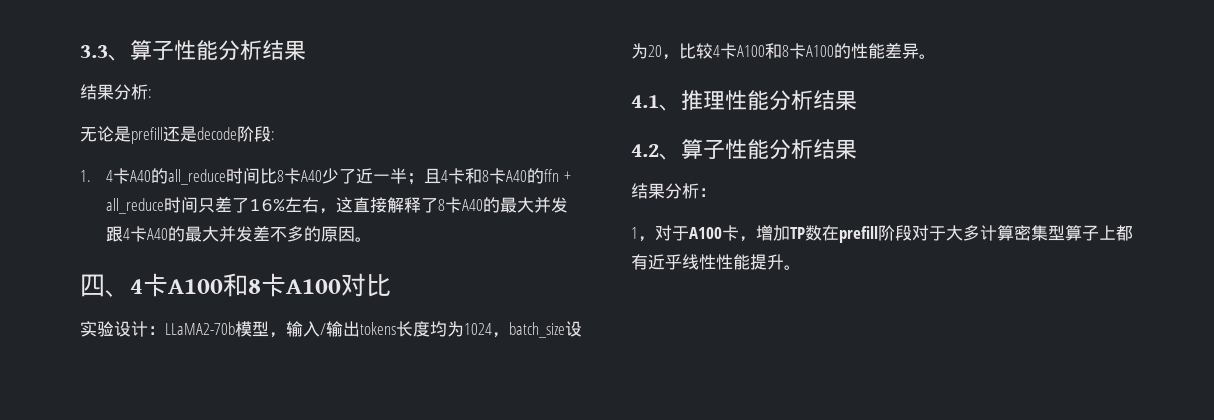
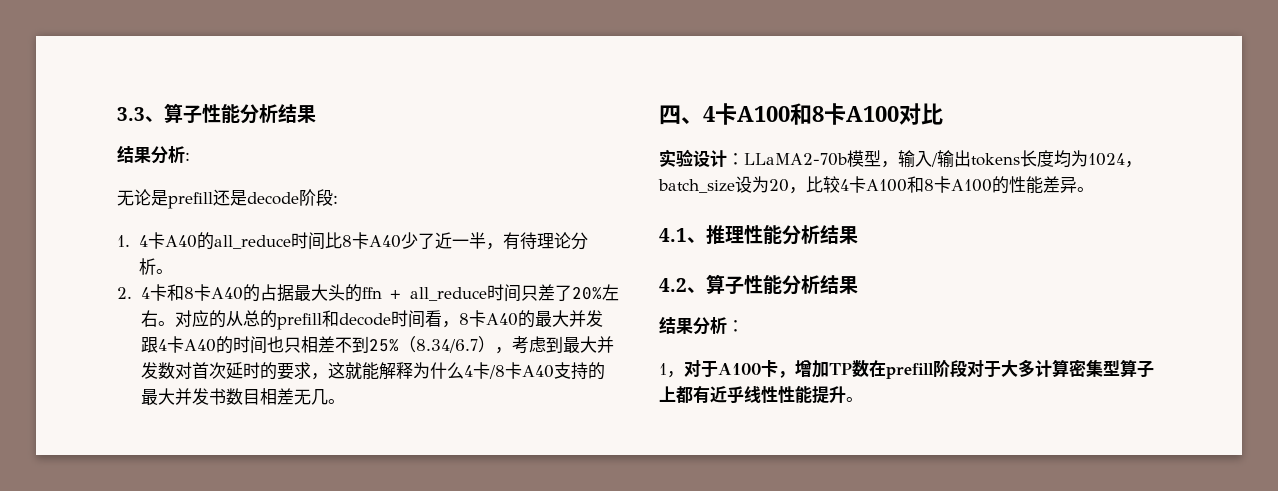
- 1. 4卡A40的all_reduce时间比8卡A40少了近一半；且4卡和8卡A40的ffn + all_reduce时间只差了16%左右，这直接解释了8卡A40的最大并发跟4卡A40的最大并发差不多的原因。
+ 1. 4卡A40的all_reduce时间比8卡A40少了近一半，有待理论分析。
+ 2. 4卡和8卡A40的占据最大头的ffn + all_reduce时间只差了20%左右。对应的从总的prefill和decode时间看，8卡A40的最大并发跟4卡A40的时间也只相差不到25%（8.34/6.7），考虑到最大并发数对首次延时的要求，这就能解释为什么4卡/8卡A40支持的最大并发书数目相差无几。

